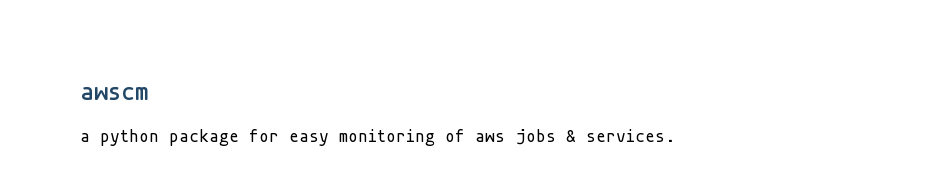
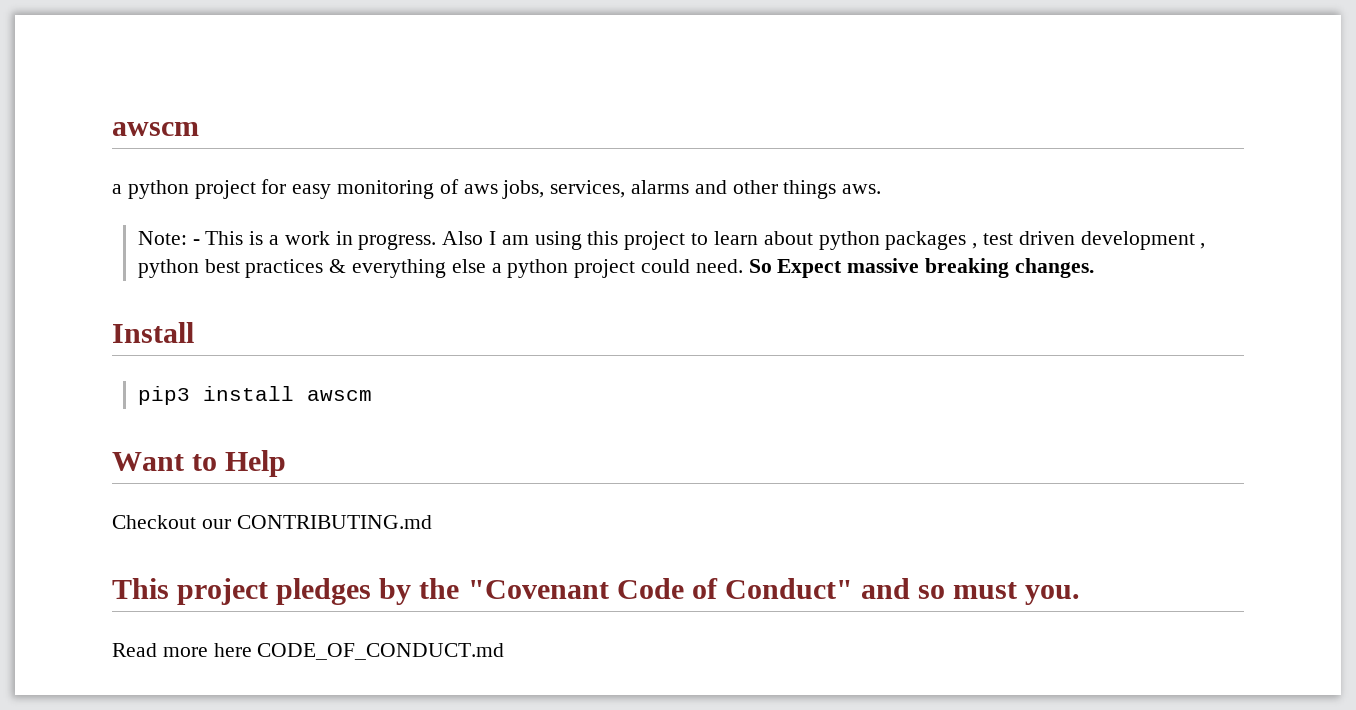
- a python package for easy monitoring of aws jobs & services.
+ a python project for easy monitoring of aws jobs, services, alarms and other things aws.
+ Note: - This is a work in progress. Also I am using this project to learn about python packages , test driven development , python best practices & everything else a python project could need. So Expect massive breaking changes.
+ Install
+ pip3 install awscm
+ Want to Help
+ Checkout our CONTRIBUTING.md
+ This project pledges by the "Covenant Code of Conduct" and so must you.
+ Read more here CODE_OF_CONDUCT.md

